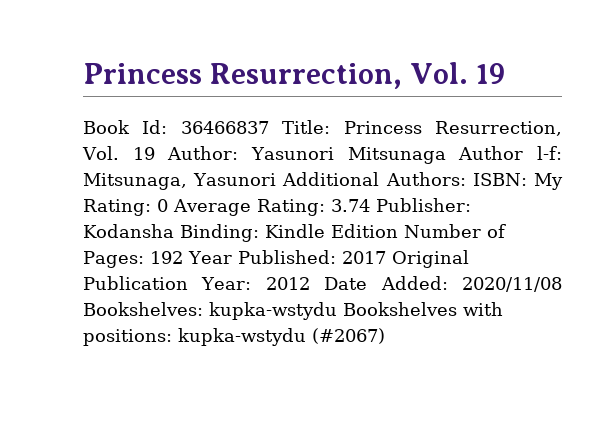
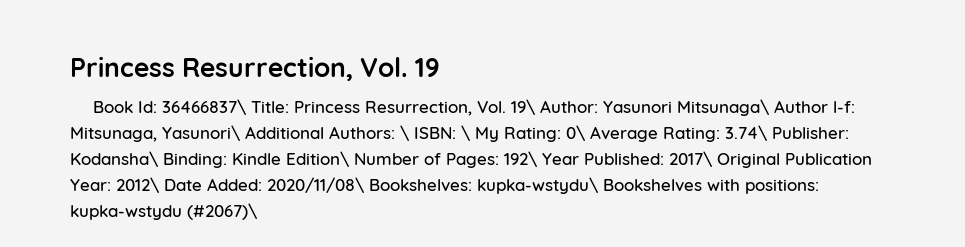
- Book Id: 36466837 Title: Princess Resurrection, Vol. 19 Author: Yasunori Mitsunaga Author l-f: Mitsunaga, Yasunori Additional Authors: ISBN: My Rating: 0 Average Rating: 3.74 Publisher: Kodansha Binding: Kindle Edition Number of Pages: 192 Year Published: 2017 Original Publication Year: 2012 Date Added: 2020/11/08 Bookshelves: kupka-wstydu Bookshelves with positions: kupka-wstydu (#2067)
+ Book Id: 36466837\ Title: Princess Resurrection, Vol. 19\ Author: Yasunori Mitsunaga\ Author l-f: Mitsunaga, Yasunori\ Additional Authors: \ ISBN: \ My Rating: 0\ Average Rating: 3.74\ Publisher: Kodansha\ Binding: Kindle Edition\ Number of Pages: 192\ Year Published: 2017\ Original Publication Year: 2012\ Date Added: 2020/11/08\ Bookshelves: kupka-wstydu\ Bookshelves with positions: kupka-wstydu (#2067)\

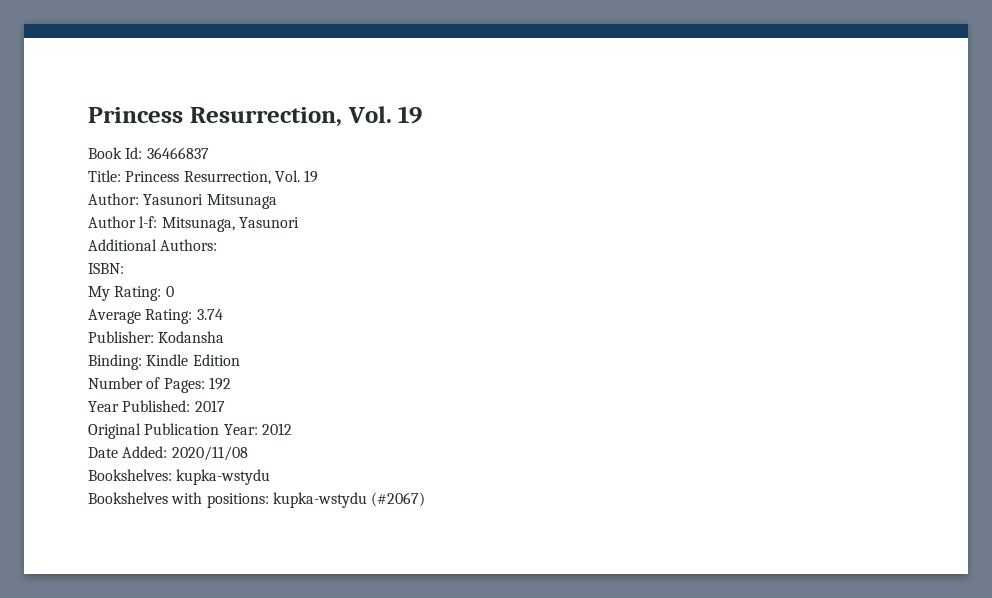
- Book Id: 36466837\ Title: Princess Resurrection, Vol. 19\ Author: Yasunori Mitsunaga\ Author l-f: Mitsunaga, Yasunori\ Additional Authors: \ ISBN: \ My Rating: 0\ Average Rating: 3.74\ Publisher: Kodansha\ Binding: Kindle Edition\ Number of Pages: 192\ Year Published: 2017\ Original Publication Year: 2012\ Date Added: 2020/11/08\ Bookshelves: kupka-wstydu\ Bookshelves with positions: kupka-wstydu (#2067)\
+ Book Id: 36466837
+ Title: Princess Resurrection, Vol. 19
+ Author: Yasunori Mitsunaga
+ Author l-f: Mitsunaga, Yasunori
+ Additional Authors:
+ ISBN:
+ My Rating: 0
+ Average Rating: 3.74
+ Publisher: Kodansha
+ Binding: Kindle Edition
+ Number of Pages: 192
+ Year Published: 2017
+ Original Publication Year: 2012
+ Date Added: 2020/11/08
+ Bookshelves: kupka-wstydu
+ Bookshelves with positions: kupka-wstydu (#2067)

